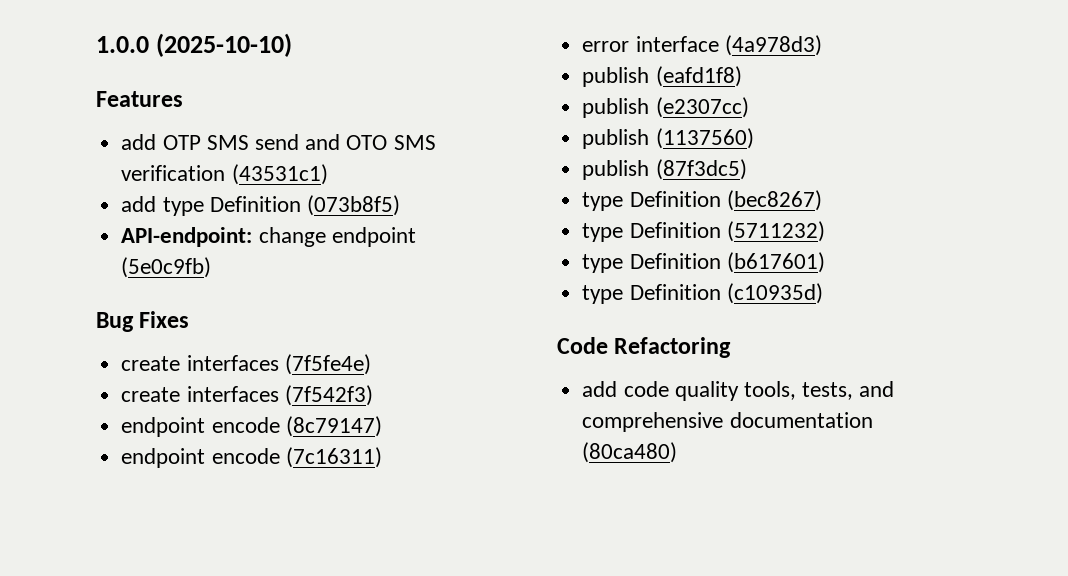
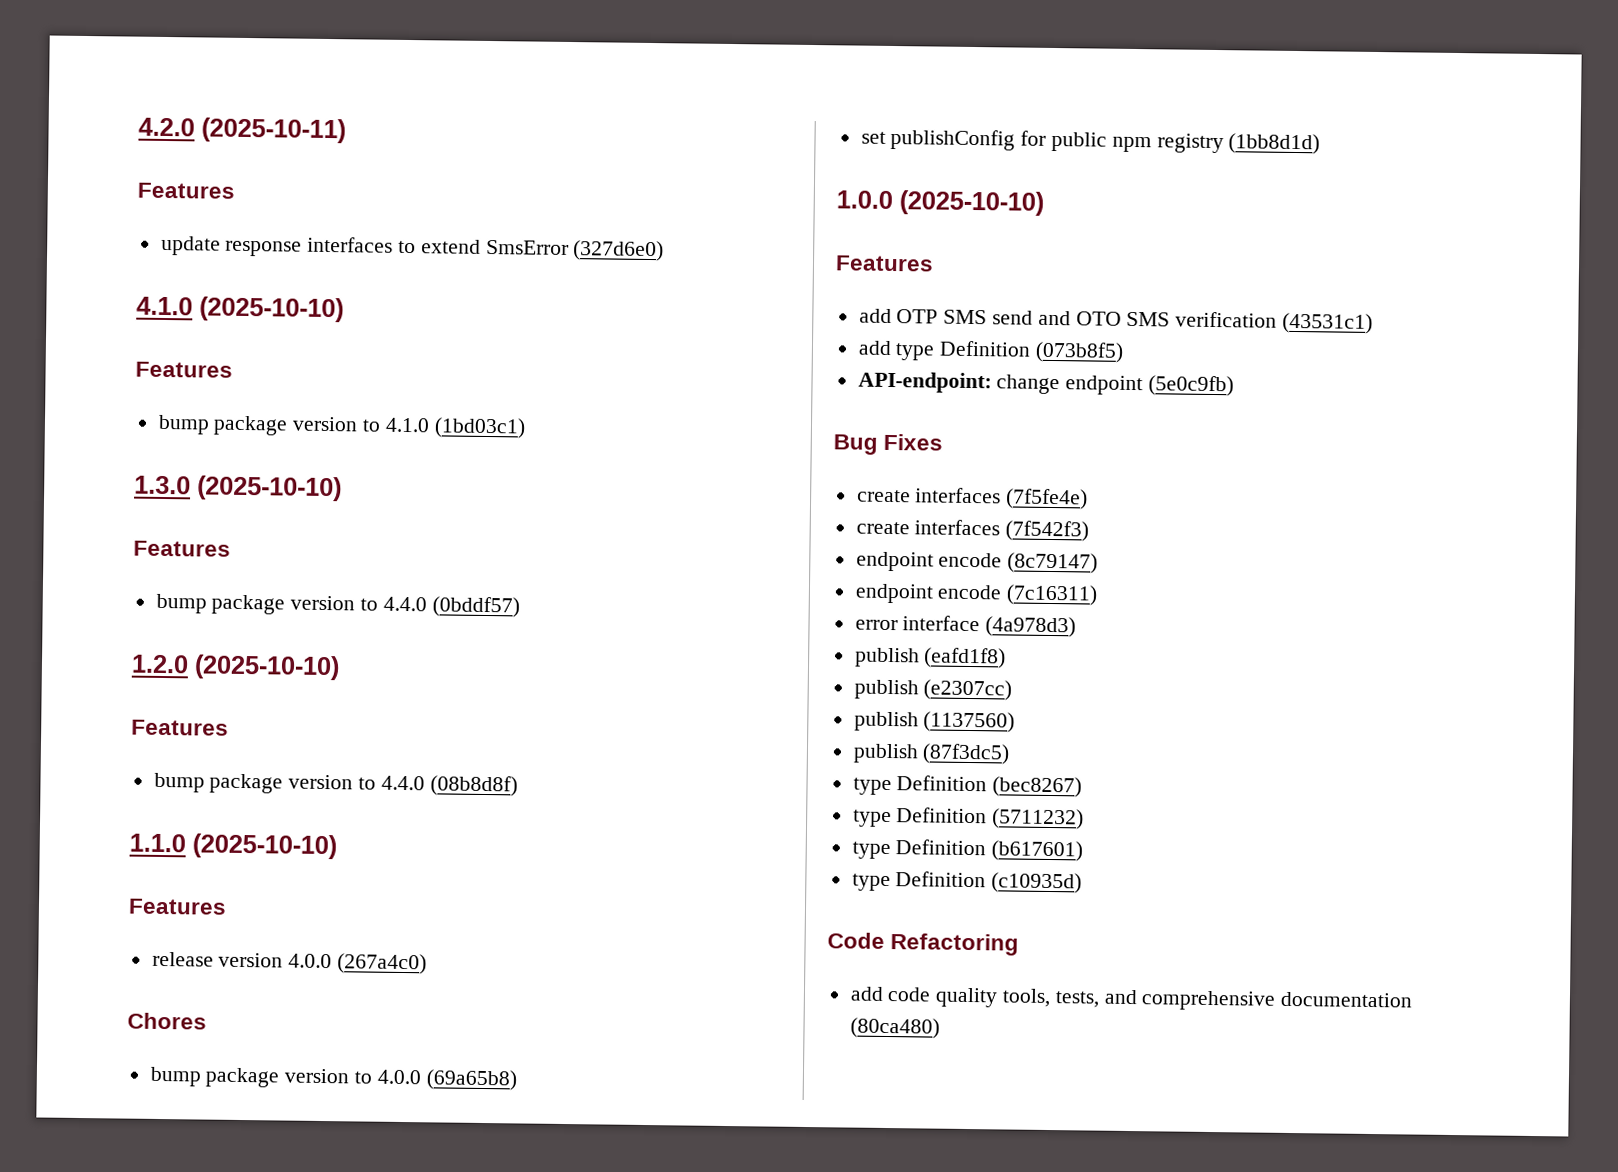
+ 4.2.0 (2025-10-11)
+ Features
+ update response interfaces to extend SmsError (327d6e0)
+ 4.1.0 (2025-10-10)
+ Features
+ bump package version to 4.1.0 (1bd03c1)
+ 1.3.0 (2025-10-10)
+ Features
+ bump package version to 4.4.0 (0bddf57)
+ 1.2.0 (2025-10-10)
+ Features
+ bump package version to 4.4.0 (08b8d8f)
+ 1.1.0 (2025-10-10)
+ Features
+ release version 4.0.0 (267a4c0)
+ Chores
+ bump package version to 4.0.0 (69a65b8)
+ set publishConfig for public npm registry (1bb8d1d)

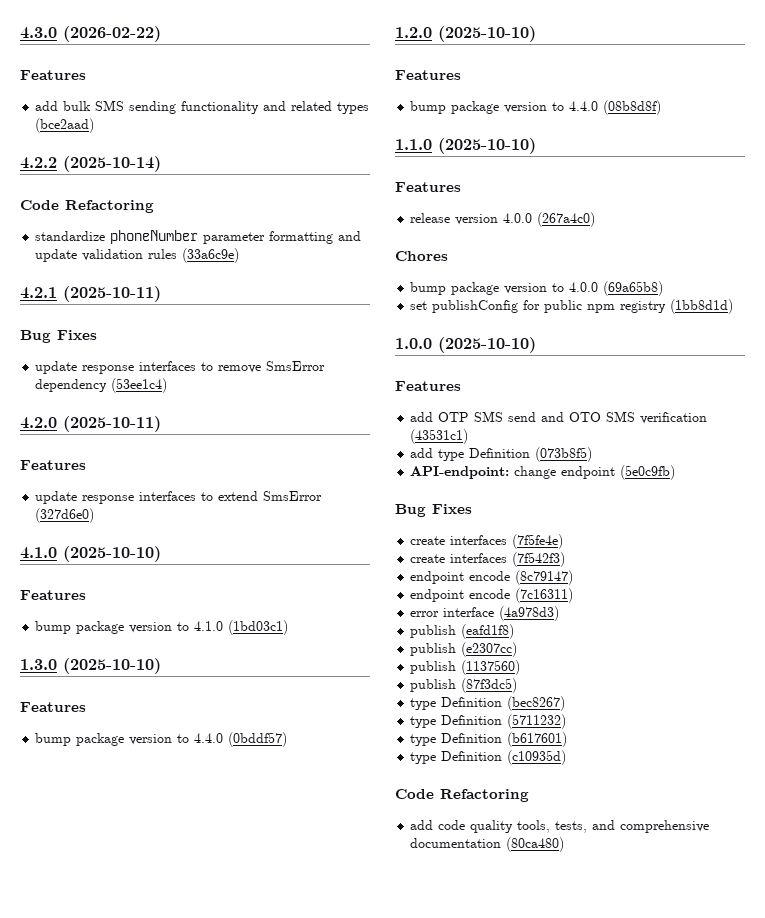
+ 4.3.0 (2026-02-22)
+ Features
+ add bulk SMS sending functionality and related types (bce2aad)
+ 4.2.2 (2025-10-14)
+ Code Refactoring
+ standardize phoneNumber parameter formatting and update validation rules (33a6c9e)
+ 4.2.1 (2025-10-11)
+ Bug Fixes
+ update response interfaces to remove SmsError dependency (53ee1c4)

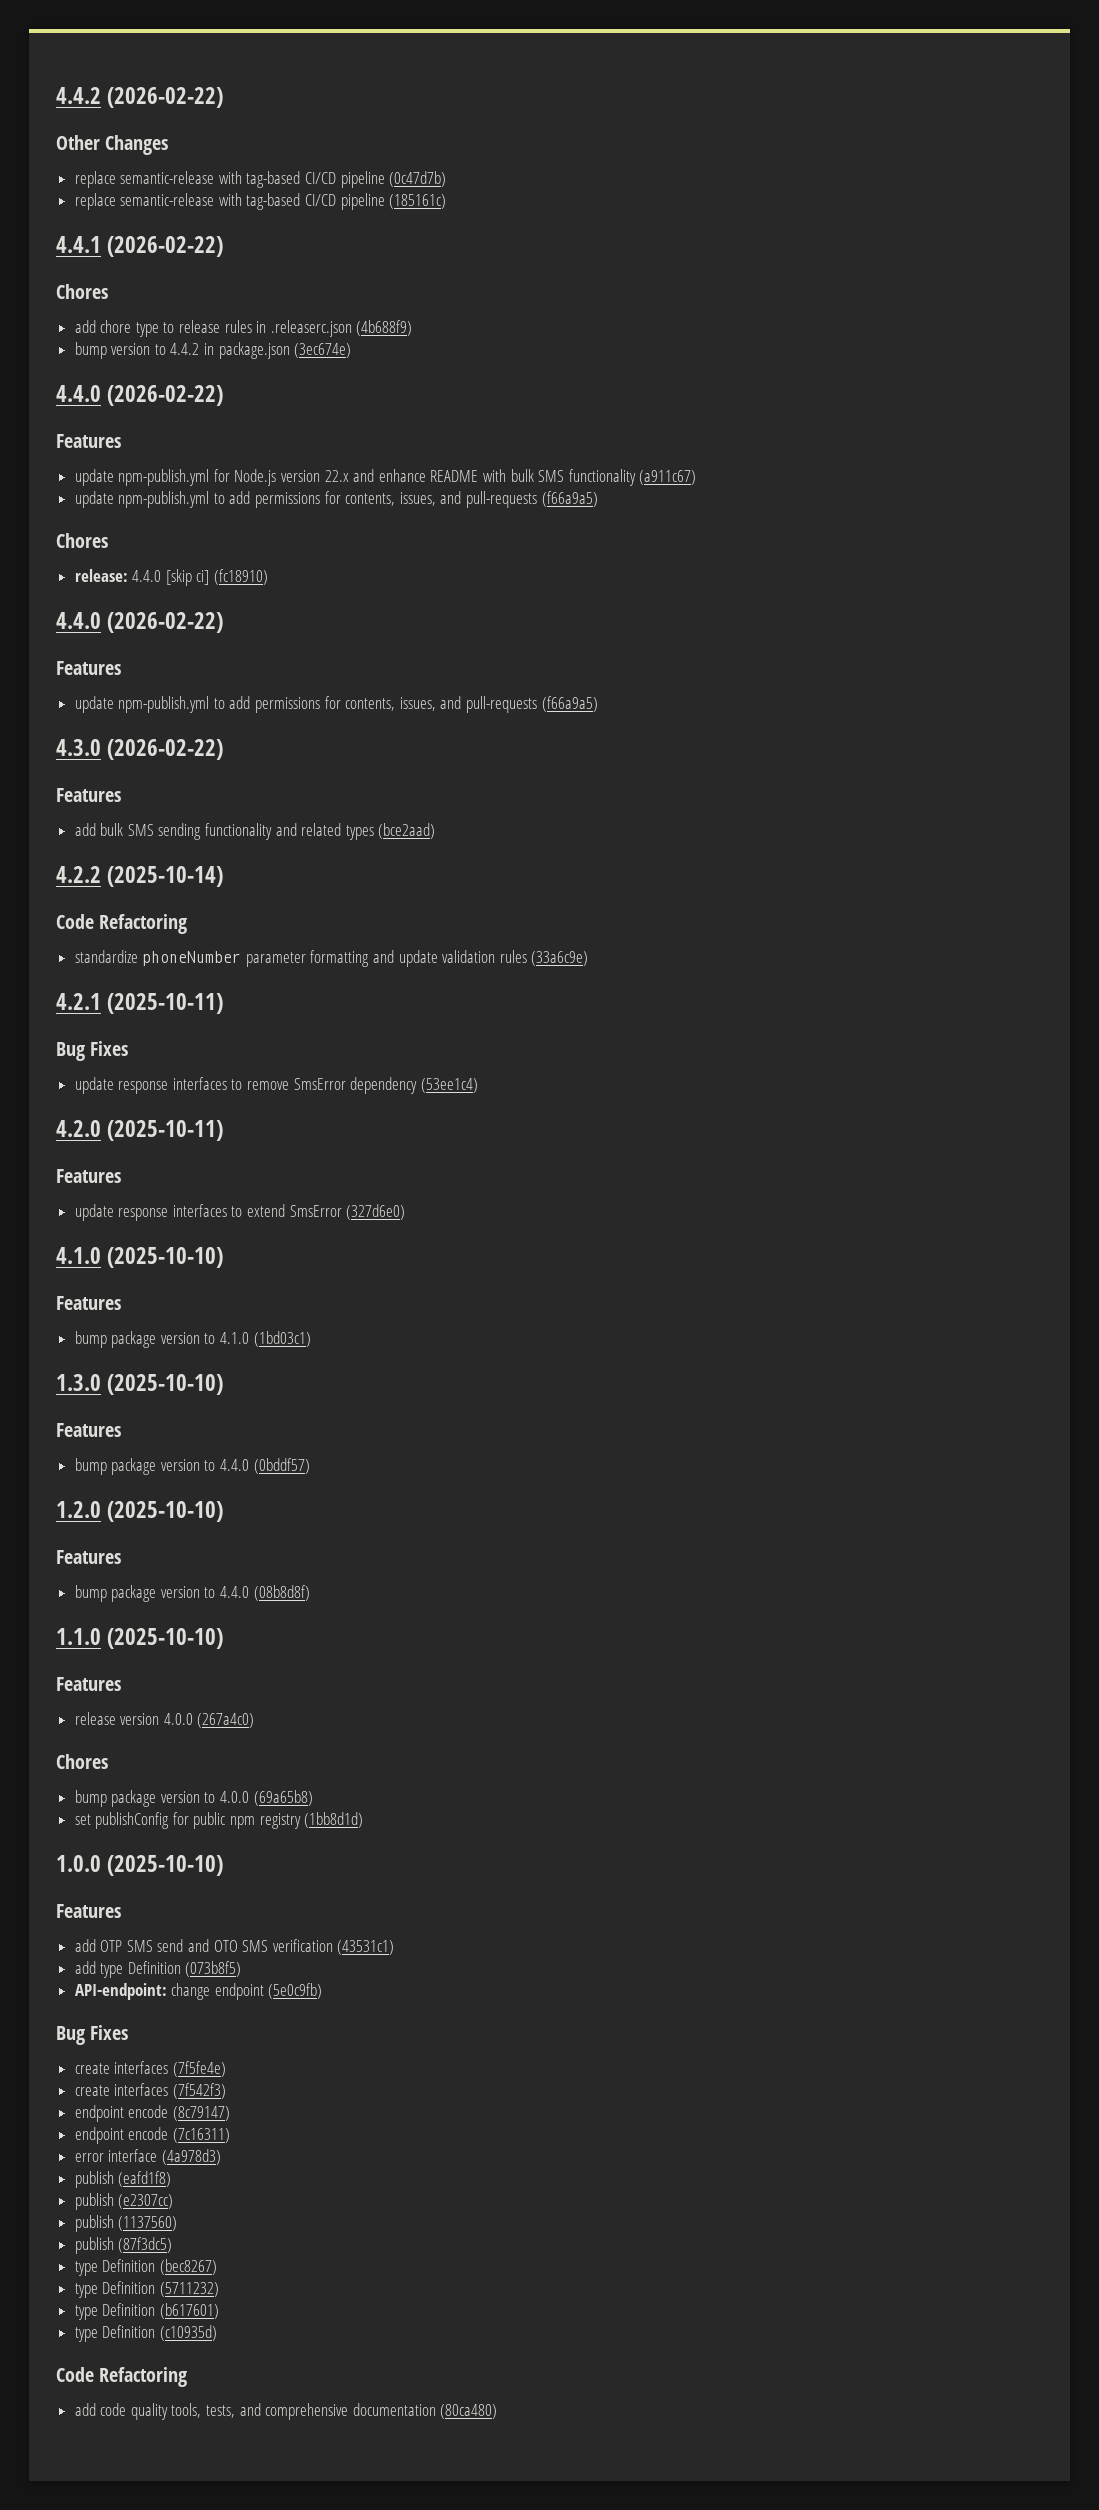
+ 4.4.2 (2026-02-22)
+ Other Changes
+ replace semantic-release with tag-based CI/CD pipeline (0c47d7b)
+ replace semantic-release with tag-based CI/CD pipeline (185161c)
+ 4.4.1 (2026-02-22)
+ Chores
+ add chore type to release rules in .releaserc.json (4b688f9)
+ bump version to 4.4.2 in package.json (3ec674e)
+ 4.4.0 (2026-02-22)
+ Features
+ update npm-publish.yml for Node.js version 22.x and enhance README with bulk SMS functionality (a911c67)
+ update npm-publish.yml to add permissions for contents, issues, and pull-requests (f66a9a5)
+ Chores
+ release: 4.4.0 [skip ci] (fc18910)
+ 4.4.0 (2026-02-22)
+ Features
+ update npm-publish.yml to add permissions for contents, issues, and pull-requests (f66a9a5)

